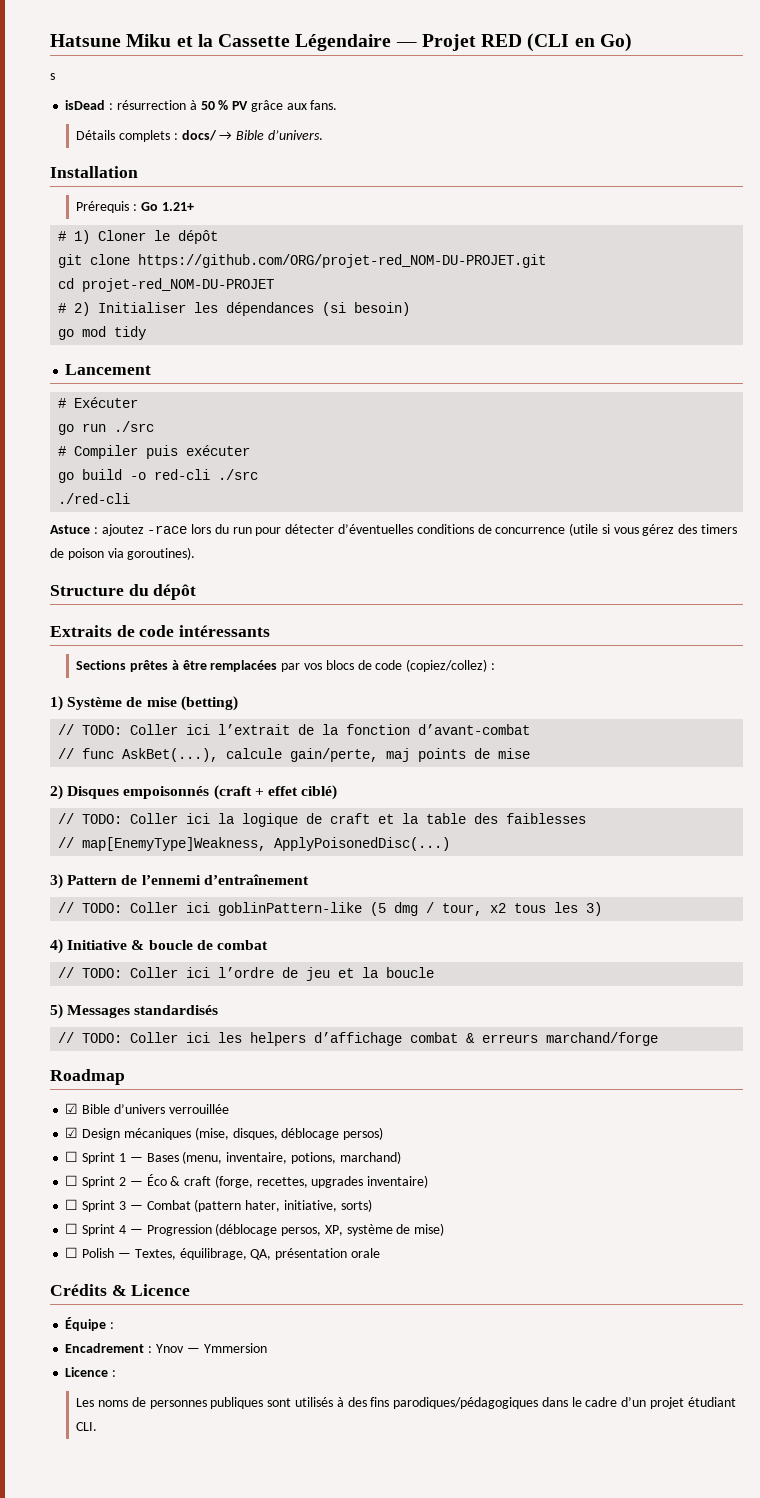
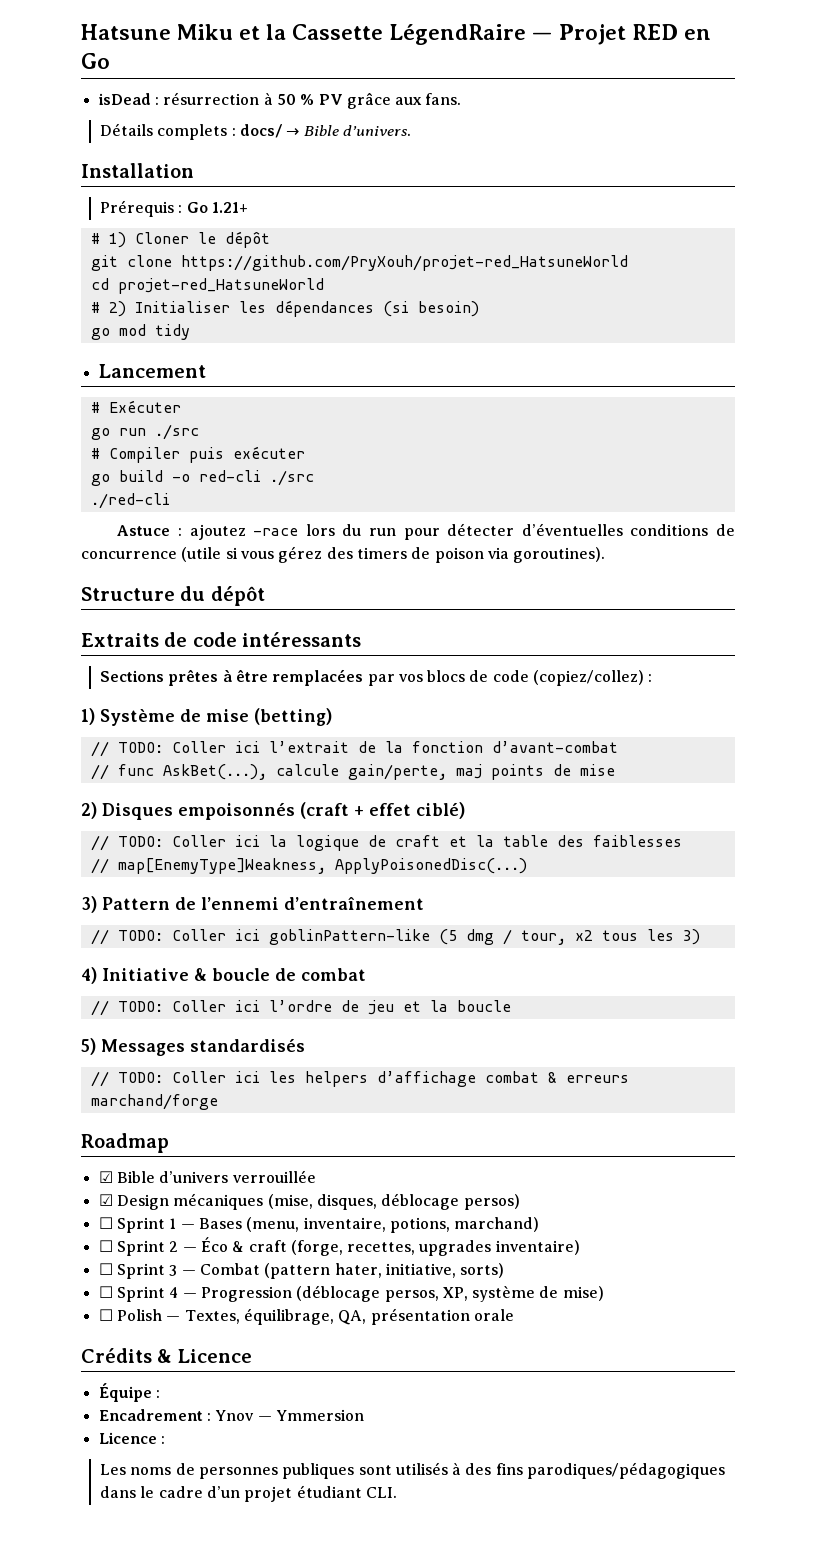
- Hatsune Miku et la Cassette Légendaire — Projet RED (CLI en Go)
- s
+ Hatsune Miku et la Cassette LégendRaire — Projet RED en Go
- git clone https://github.com/ORG/projet-red_NOM-DU-PROJET.git
+ git clone https://github.com/PryXouh/projet-red_HatsuneWorld
- cd projet-red_NOM-DU-PROJET
+ cd projet-red_HatsuneWorld

